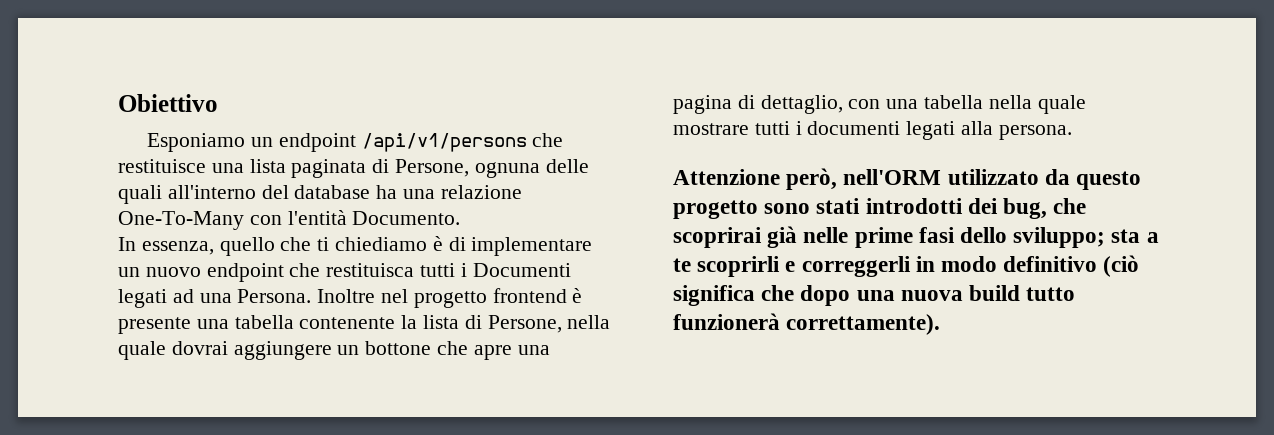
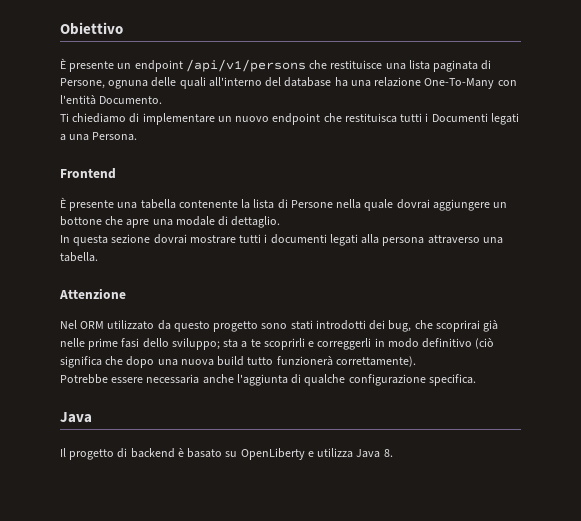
- Esponiamo un endpoint /api/v1/persons che restituisce una lista paginata di Persone, ognuna delle quali all'interno del database ha una relazione One-To-Many con l'entità Documento.
+ È presente un endpoint /api/v1/persons che restituisce una lista paginata di Persone, ognuna delle quali all'interno del database ha una relazione One-To-Many con l'entità Documento.
- In essenza, quello che ti chiediamo è di implementare un nuovo endpoint che restituisca tutti i Documenti legati ad una Persona. Inoltre nel progetto frontend è presente una tabella contenente la lista di Persone, nella quale dovrai aggiungere un bottone che apre una pagina di dettaglio, con una tabella nella quale mostrare tutti i documenti legati alla persona.
+ Ti chiediamo di implementare un nuovo endpoint che restituisca tutti i Documenti legati a una Persona.
+ Frontend
+ È presente una tabella contenente la lista di Persone nella quale dovrai aggiungere un bottone che apre una modale di dettaglio.
+ In questa sezione dovrai mostrare tutti i documenti legati alla persona attraverso una tabella.
- Attenzione però, nell'ORM utilizzato da questo progetto sono stati introdotti dei bug, che scoprirai già nelle prime fasi dello sviluppo; sta a te scoprirli e correggerli in modo definitivo (ciò significa che dopo una nuova build tutto funzionerà correttamente).
+ Attenzione
+ Nel ORM utilizzato da questo progetto sono stati introdotti dei bug, che scoprirai già nelle prime fasi dello sviluppo; sta a te scoprirli e correggerli in modo definitivo (ciò significa che dopo una nuova build tutto funzionerà correttamente).
+ Potrebbe essere necessaria anche l'aggiunta di qualche configurazione specifica.
+ Java
+ Il progetto di backend è basato su OpenLiberty e utilizza Java 8.

